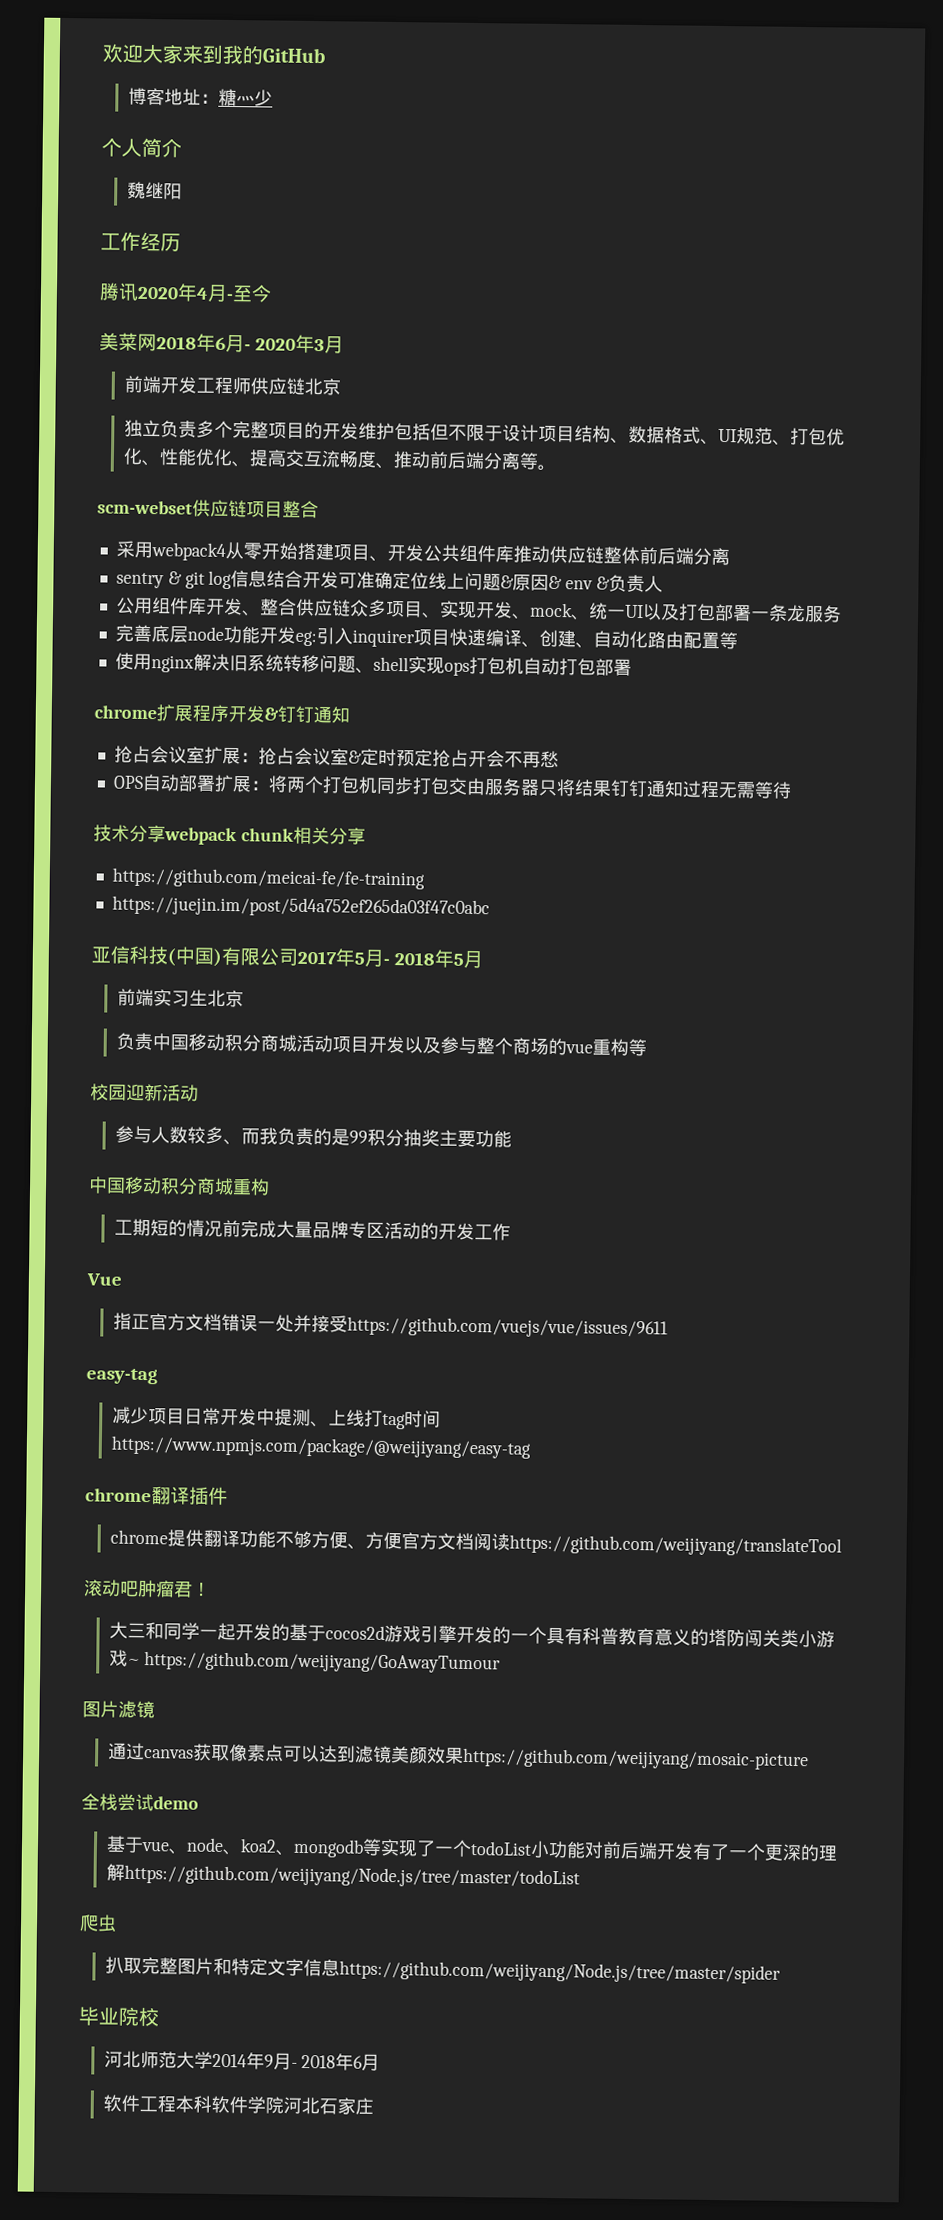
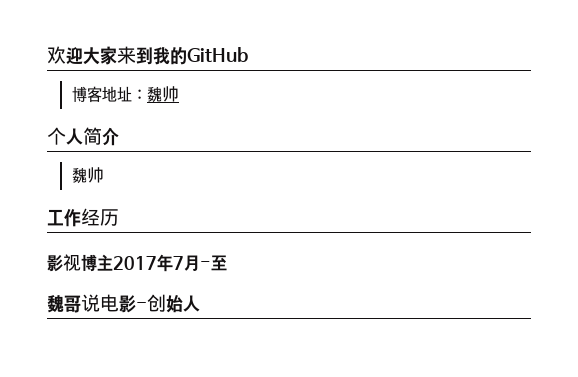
- 博客地址：糖灬少
+ 博客地址：魏帅
  个人简介
- 魏继阳
+ 魏帅
- 腾讯2020年4月-至今
- 美菜网2018年6月- 2020年3月
- 前端开发工程师供应链北京
- 独立负责多个完整项目的开发维护包括但不限于设计项目结构、数据格式、UI规范、打包优化、性能优化、提高交互流畅度、推动前后端分离等。
- scm-webset供应链项目整合
- 采用webpack4从零开始搭建项目、开发公共组件库推动供应链整体前后端分离
- sentry & git log信息结合开发可准确定位线上问题&原因& env &负责人
- 公用组件库开发、整合供应链众多项目、实现开发、mock、统一UI以及打包部署一条龙服务
- 完善底层node功能开发eg:引入inquirer项目快速编译、创建、自动化路由配置等
- 使用nginx解决旧系统转移问题、shell实现ops打包机自动打包部署
- chrome扩展程序开发&钉钉通知
- 抢占会议室扩展：抢占会议室&定时预定抢占开会不再愁
- OPS自动部署扩展：将两个打包机同步打包交由服务器只将结果钉钉通知过程无需等待
- 技术分享webpack chunk相关分享
- https://github.com/meicai-fe/fe-training
- https://juejin.im/post/5d4a752ef265da03f47c0abc
- 亚信科技(中国)有限公司2017年5月- 2018年5月
- 前端实习生北京
- 负责中国移动积分商城活动项目开发以及参与整个商场的vue重构等
- 校园迎新活动
- 参与人数较多、而我负责的是99积分抽奖主要功能
- 中国移动积分商城重构
- 工期短的情况前完成大量品牌专区活动的开发工作
- Vue
- 指正官方文档错误一处并接受https://github.com/vuejs/vue/issues/9611
- easy-tag
- 减少项目日常开发中提测、上线打tag时间https://www.npmjs.com/package/@weijiyang/easy-tag
- chrome翻译插件
- chrome提供翻译功能不够方便、方便官方文档阅读https://github.com/weijiyang/translateTool
- 滚动吧肿瘤君！
- 大三和同学一起开发的基于cocos2d游戏引擎开发的一个具有科普教育意义的塔防闯关类小游戏~ https://github.com/weijiyang/GoAwayTumour
- 图片滤镜
- 通过canvas获取像素点可以达到滤镜美颜效果https://github.com/weijiyang/mosaic-picture
- 全栈尝试demo
- 基于vue、node、koa2、mongodb等实现了一个todoList小功能对前后端开发有了一个更深的理解https://github.com/weijiyang/Node.js/tree/master/todoList
- 爬虫
- 扒取完整图片和特定文字信息https://github.com/weijiyang/Node.js/tree/master/spider
- 毕业院校
- 河北师范大学2014年9月- 2018年6月
- 软件工程本科软件学院河北石家庄
+ 影视博主2017年7月-至
+ 魏哥说电影-创始人

